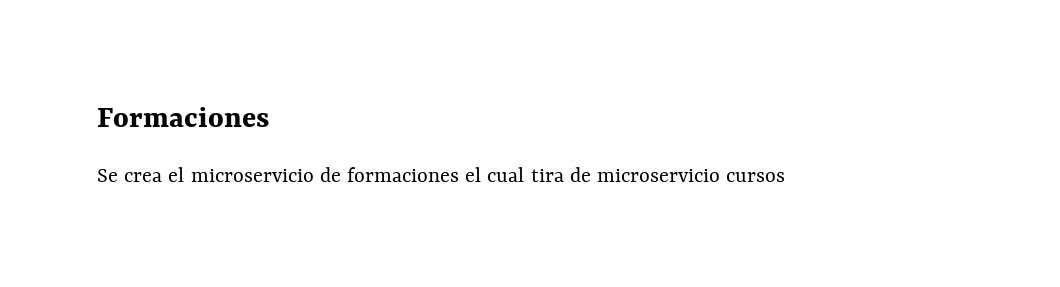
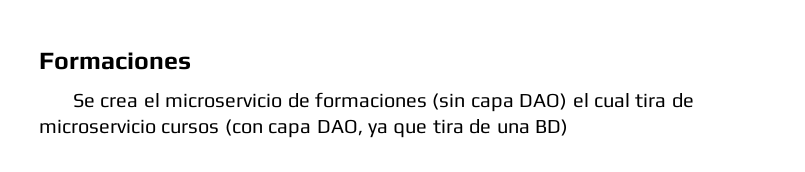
- Se crea el microservicio de formaciones el cual tira de microservicio cursos
+ Se crea el microservicio de formaciones (sin capa DAO) el cual tira de microservicio cursos (con capa DAO, ya que tira de una BD)

